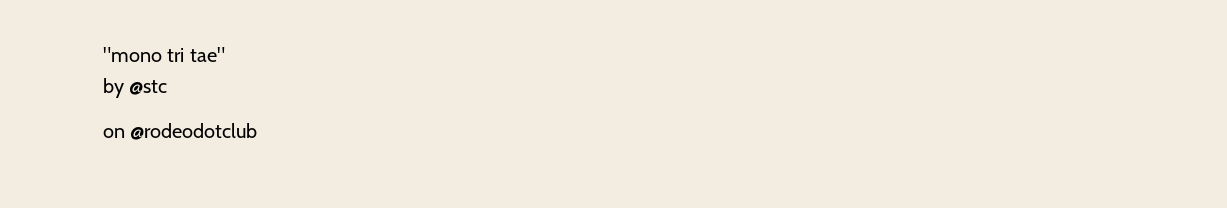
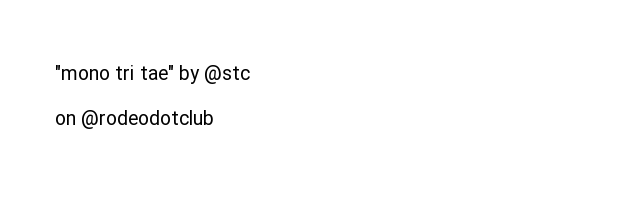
- "mono tri tae"
- by @stc
+ "mono tri tae" by @stc

